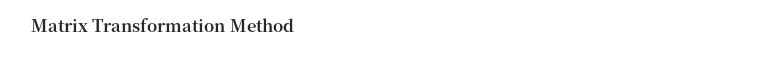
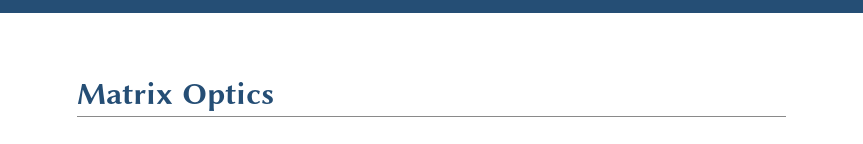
- Matrix Transformation Method
+ Matrix Optics

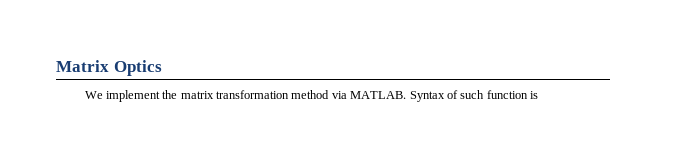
+ We implement the matrix transformation method via MATLAB. Syntax of such function is

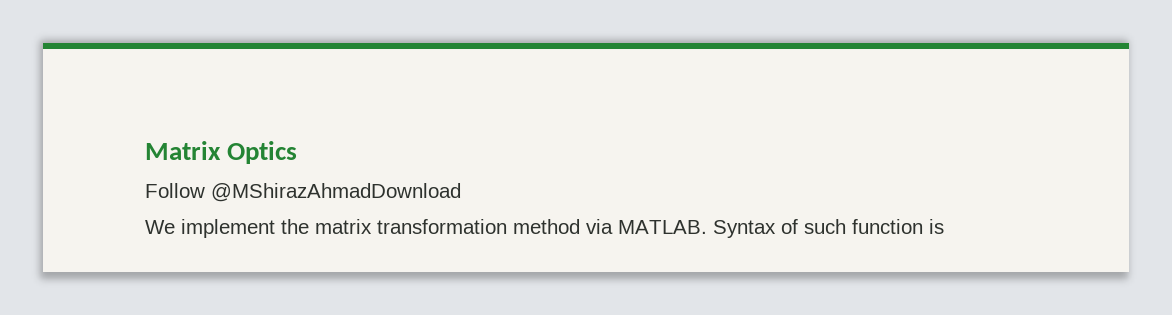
+ Follow @MShirazAhmadDownload

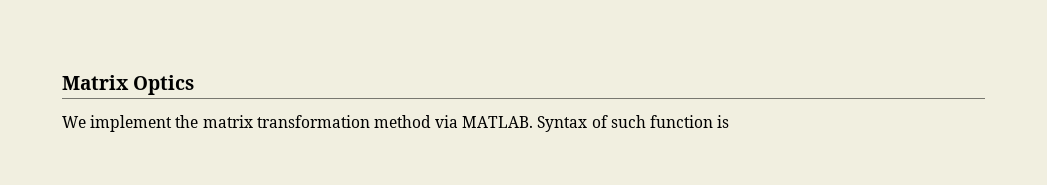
- Follow @MShirazAhmadDownload

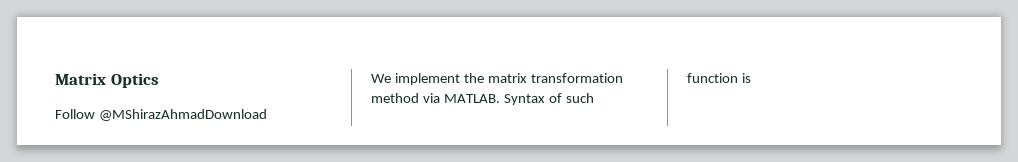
+ Follow @MShirazAhmadDownload

